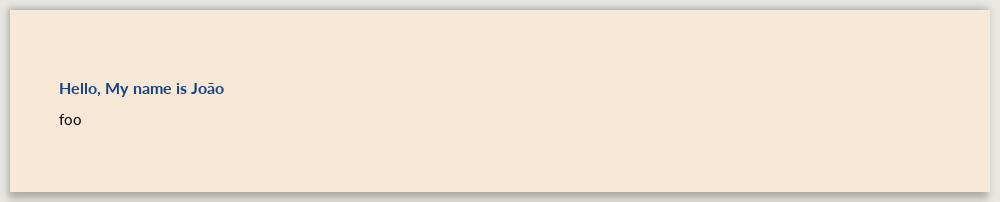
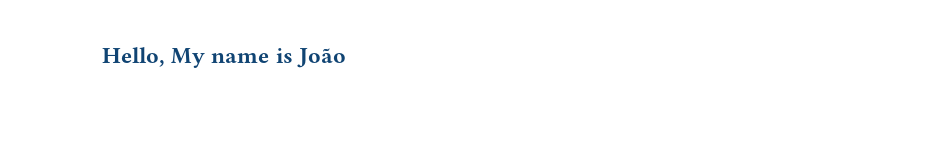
- foo

